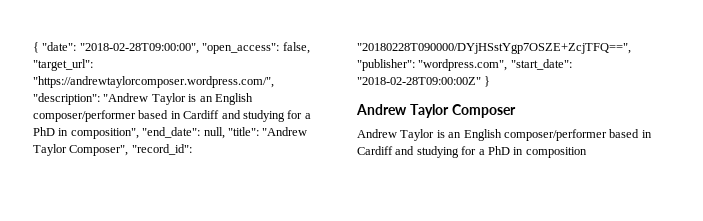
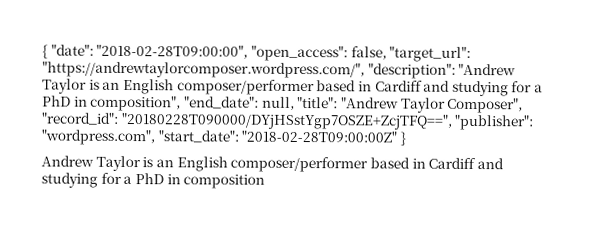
- Andrew Taylor Composer

